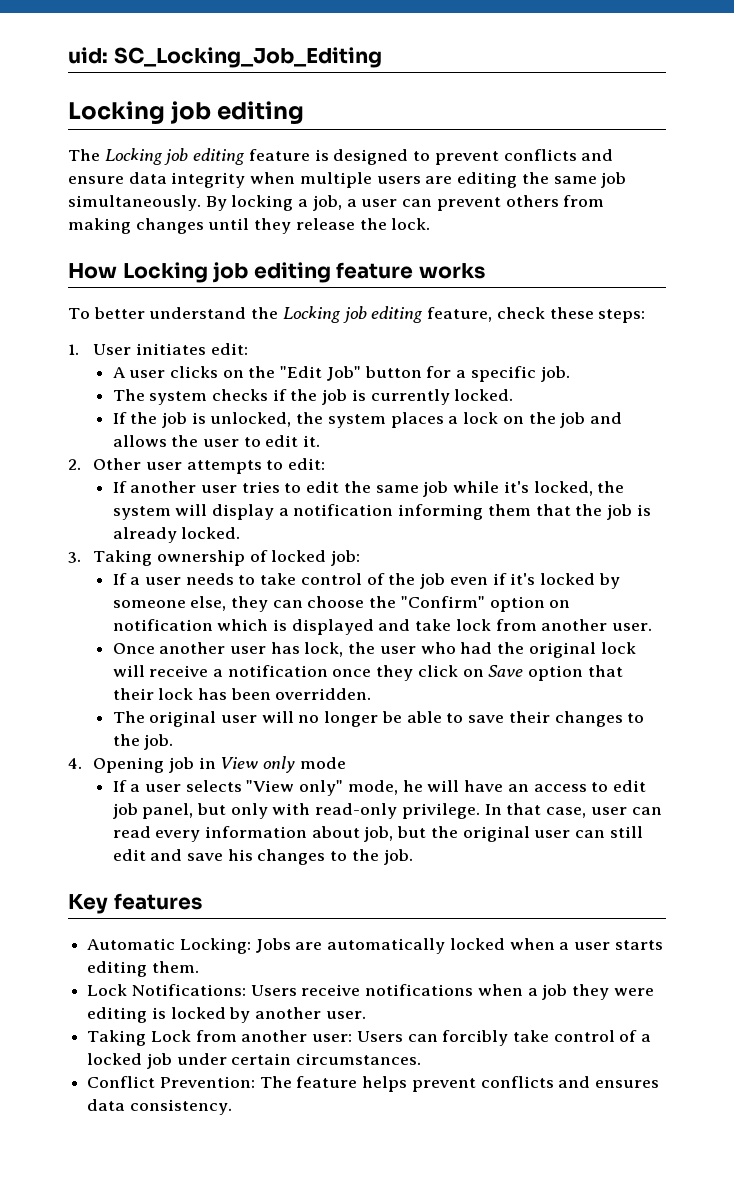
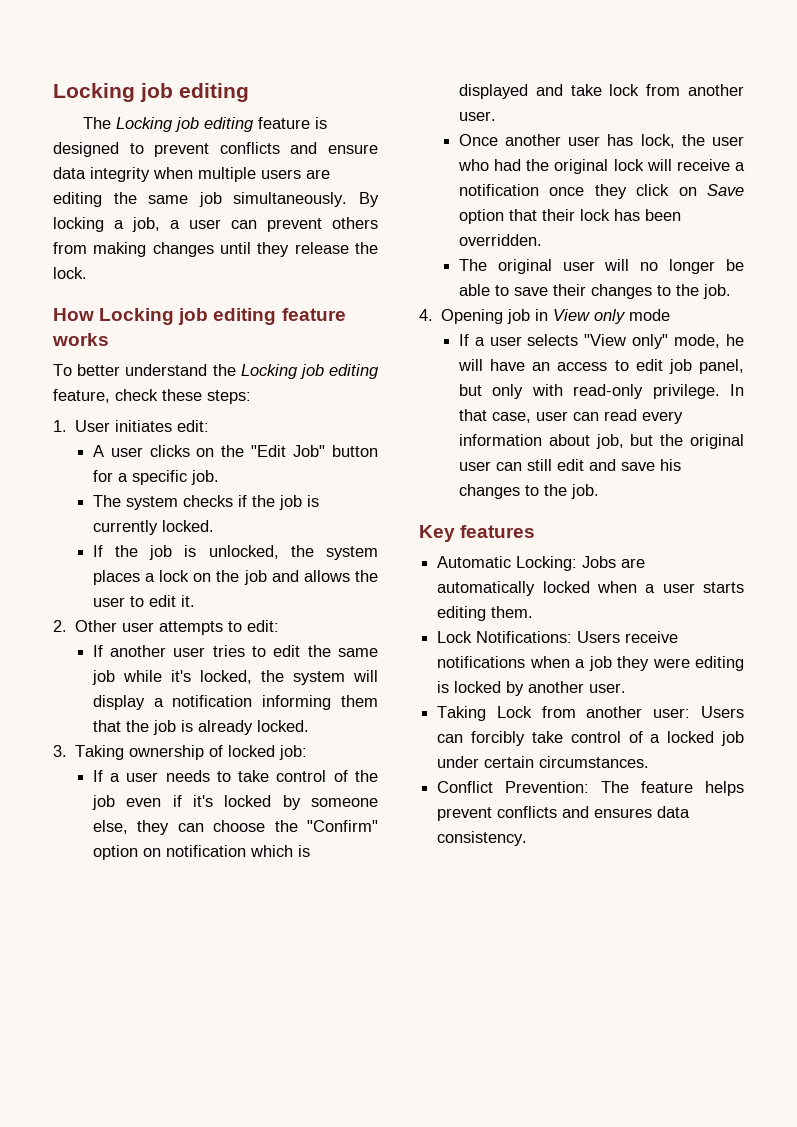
- uid: SC_Locking_Job_Editing

